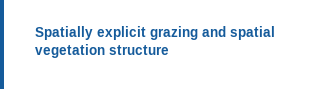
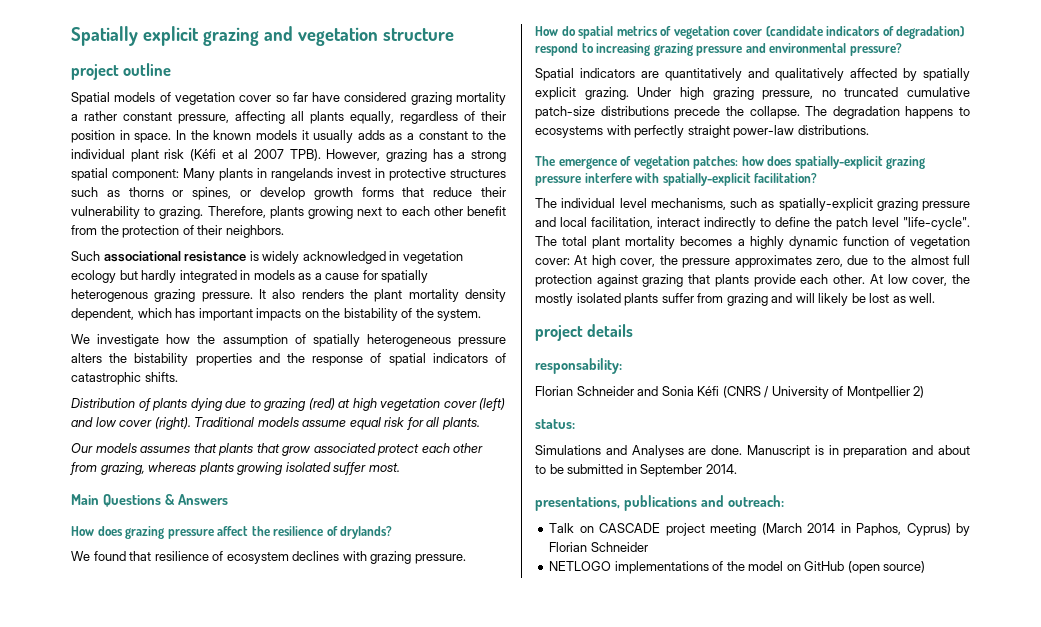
- Spatially explicit grazing and spatial vegetation structure
+ Spatially explicit grazing and vegetation structure
+ project outline
+ Spatial models of vegetation cover so far have considered grazing mortality a rather constant pressure, affecting all plants equally, regardless of their position in space. In the known models it usually adds as a constant to the individual plant risk (Kéfi et al 2007 TPB). However, grazing has a strong spatial component: Many plants in rangelands invest in protective structures such as thorns or spines, or develop growth forms that reduce their vulnerability to grazing. Therefore, plants growing next to each other benefit from the protection of their neighbors.
+ Such associational resistance is widely acknowledged in vegetation ecology but hardly integrated in models as a cause for spatially heterogenous grazing pressure. It also renders the plant mortality density dependent, which has important impacts on the bistability of the system.
+ We investigate how the assumption of spatially heterogeneous pressure alters the bistability properties and the response of spatial indicators of catastrophic shifts.
+ Distribution of plants dying due to grazing (red) at high vegetation cover (left) and low cover (right). Traditional models assume equal risk for all plants.
+ Our models assumes that plants that grow associated protect each other from grazing, whereas plants growing isolated suffer most.
+ Main Questions & Answers
+ How does grazing pressure affect the resilience of drylands?
+ We found that resilience of ecosystem declines with grazing pressure.
+ How do spatial metrics of vegetation cover (candidate indicators of degradation) respond to increasing grazing pressure and environmental pressure?
+ Spatial indicators are quantitatively and qualitatively affected by spatially explicit grazing. Under high grazing pressure, no truncated cumulative patch-size distributions precede the collapse. The degradation happens to ecosystems with perfectly straight power-law distributions.
+ The emergence of vegetation patches: how does spatially-explicit grazing pressure interfere with spatially-explicit facilitation?
+ The individual level mechanisms, such as spatially-explicit grazing pressure and local facilitation, interact indirectly to define the patch level "life-cycle". The total plant mortality becomes a highly dynamic function of vegetation cover: At high cover, the pressure approximates zero, due to the almost full protection against grazing that plants provide each other. At low cover, the mostly isolated plants suffer from grazing and will likely be lost as well.
+ project details
+ responsability:
+ Florian Schneider and Sonia Kéfi (CNRS / University of Montpellier 2)
+ status:
+ Simulations and Analyses are done. Manuscript is in preparation and about to be submitted in September 2014.
+ presentations, publications and outreach:
+ Talk on CASCADE project meeting (March 2014 in Paphos, Cyprus) by Florian Schneider
+ NETLOGO implementations of the model on GitHub (open source)

